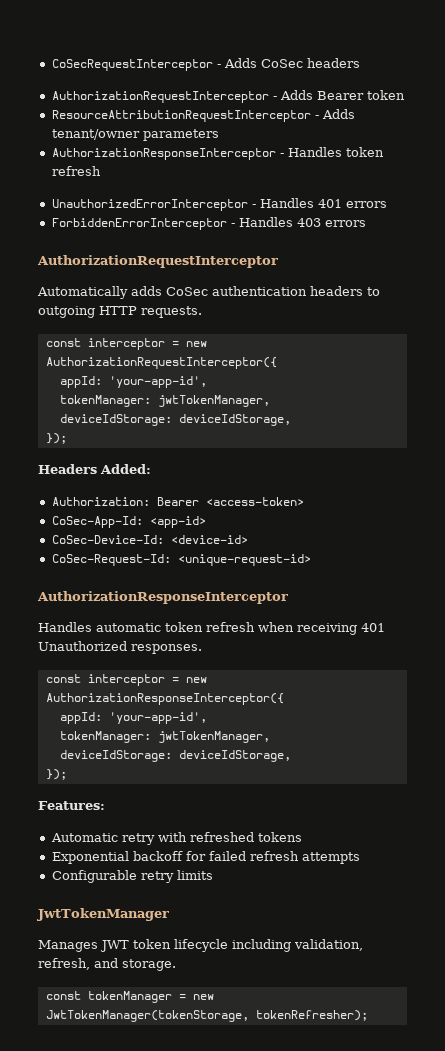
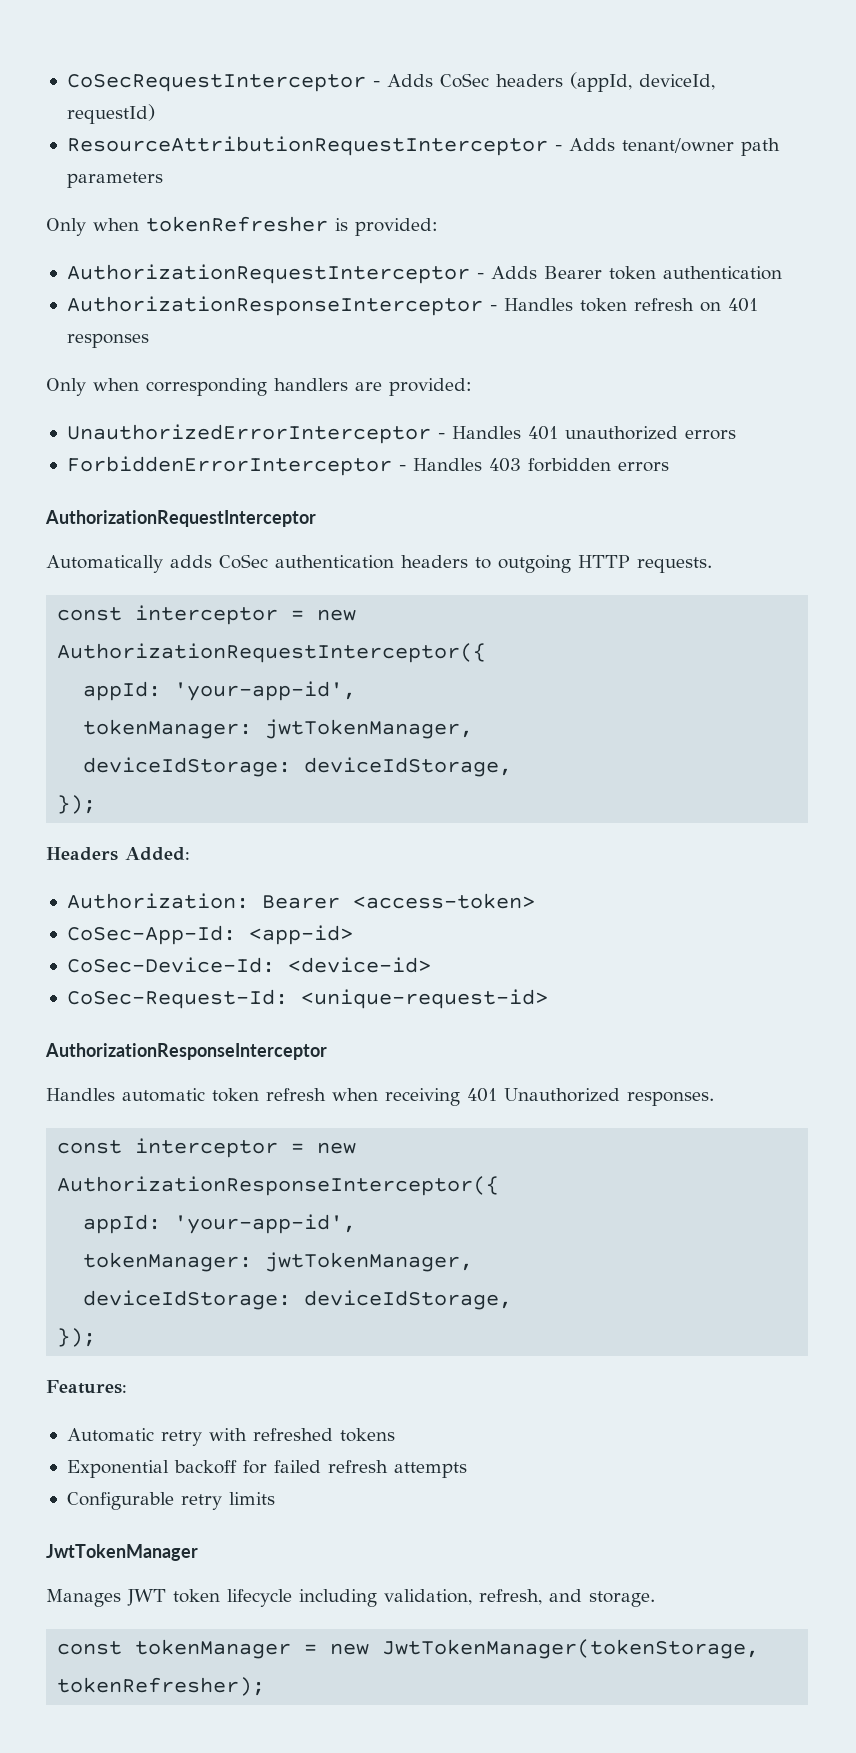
- CoSecRequestInterceptor - Adds CoSec headers
+ CoSecRequestInterceptor - Adds CoSec headers (appId, deviceId, requestId)
+ ResourceAttributionRequestInterceptor - Adds tenant/owner path parameters
+ Only when tokenRefresher is provided:
- AuthorizationRequestInterceptor - Adds Bearer token
- ResourceAttributionRequestInterceptor - Adds tenant/owner parameters
+ AuthorizationRequestInterceptor - Adds Bearer token authentication
- AuthorizationResponseInterceptor - Handles token refresh
+ AuthorizationResponseInterceptor - Handles token refresh on 401 responses
+ Only when corresponding handlers are provided:
- UnauthorizedErrorInterceptor - Handles 401 errors
+ UnauthorizedErrorInterceptor - Handles 401 unauthorized errors
- ForbiddenErrorInterceptor - Handles 403 errors
+ ForbiddenErrorInterceptor - Handles 403 forbidden errors

